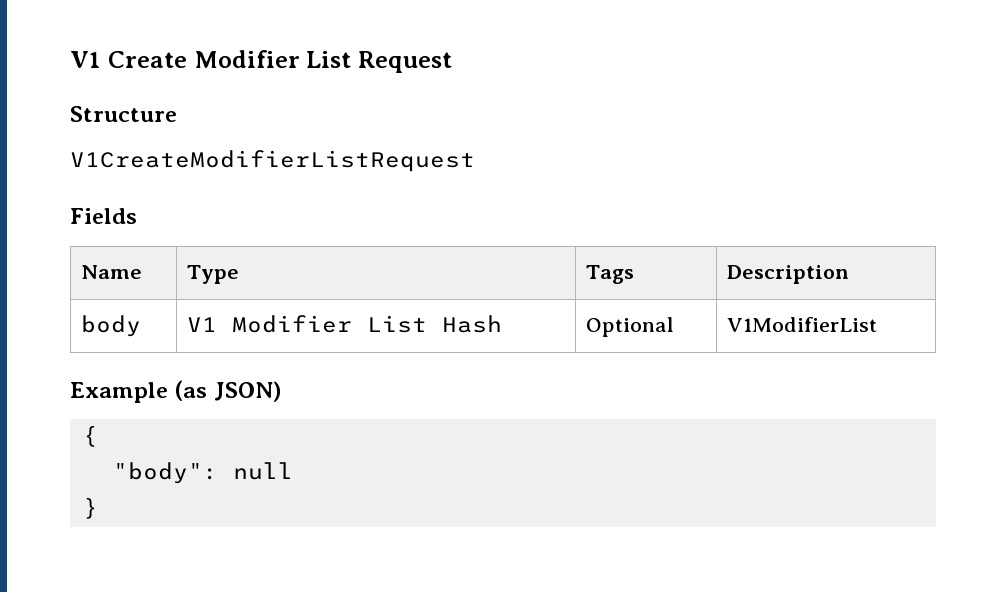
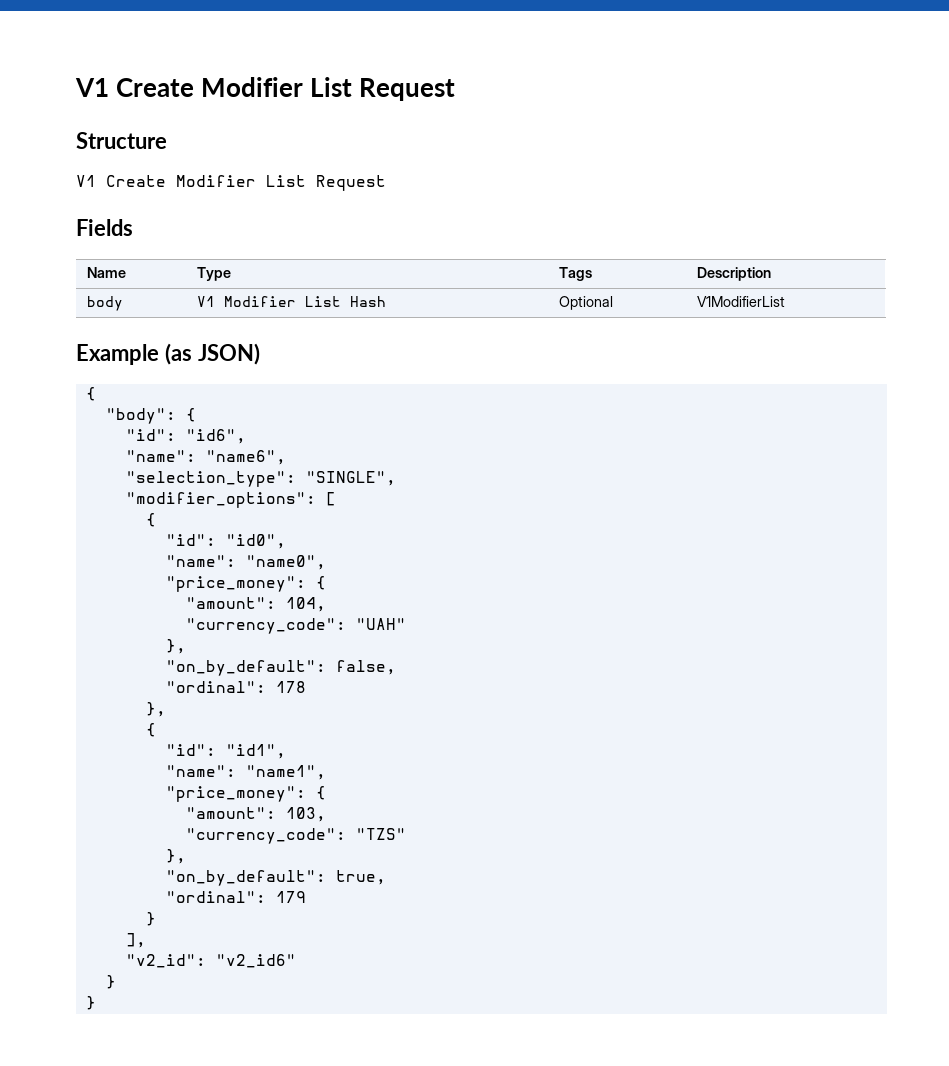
  Structure
- V1CreateModifierListRequest
+ V1 Create Modifier List Request
- "body": null
+ "body": {
+ "id": "id6",
+ "name": "name6",
+ "selection_type": "SINGLE",
+ "modifier_options": [
+ {
+ "id": "id0",
+ "name": "name0",
+ "price_money": {
+ "amount": 104,
+ "currency_code": "UAH"
+ },
+ "on_by_default": false,
+ "ordinal": 178
+ },
+ {
+ "id": "id1",
+ "name": "name1",
+ "price_money": {
+ "amount": 103,
+ "currency_code": "TZS"
+ },
+ "on_by_default": true,
+ "ordinal": 179
+ }
+ ],
+ "v2_id": "v2_id6"
+ }

